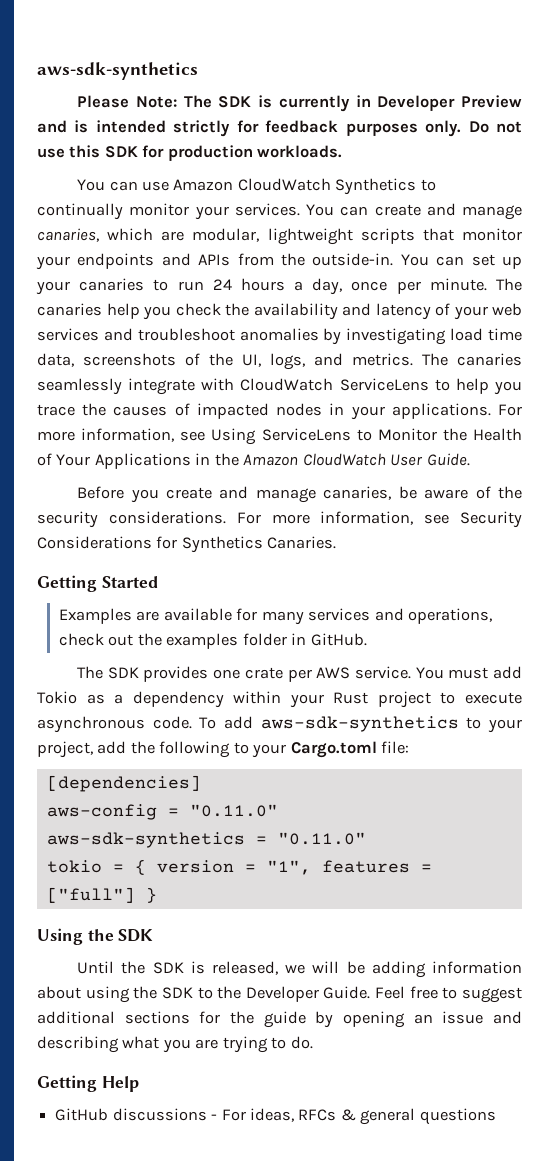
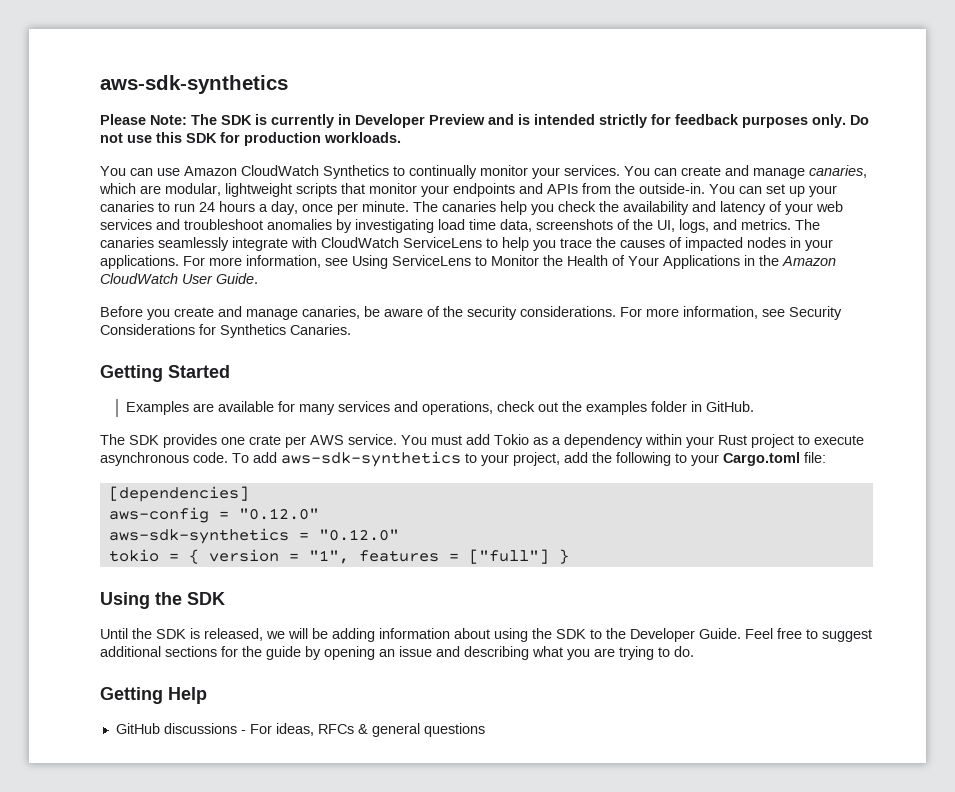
- aws-config = "0.11.0"
+ aws-config = "0.12.0"
- aws-sdk-synthetics = "0.11.0"
+ aws-sdk-synthetics = "0.12.0"

